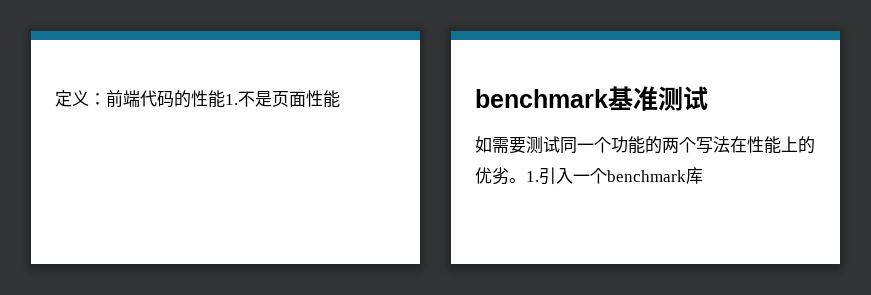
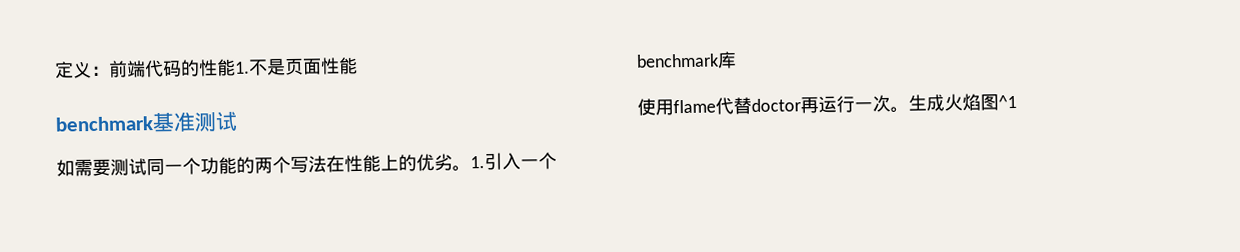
+ 使用flame代替doctor再运行一次。生成火焰图^1

